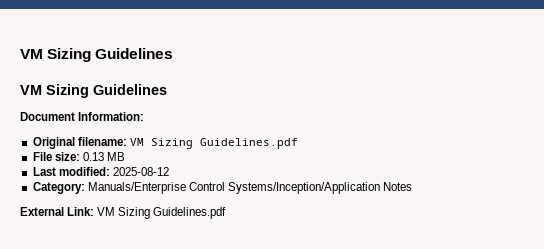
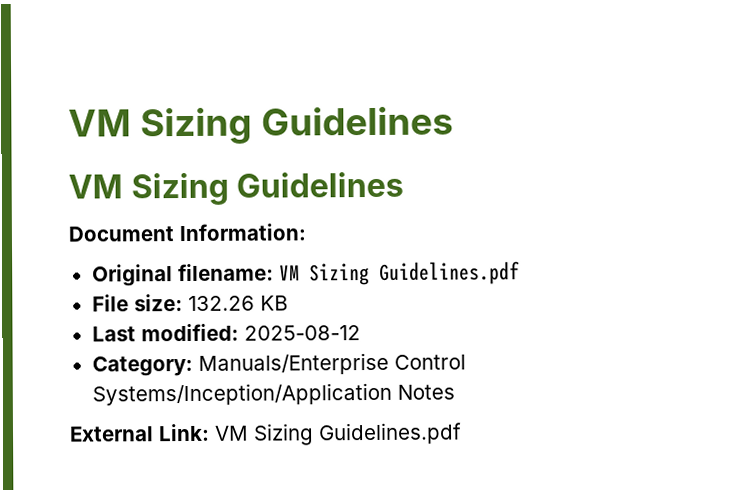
- File size: 0.13 MB
+ File size: 132.26 KB

